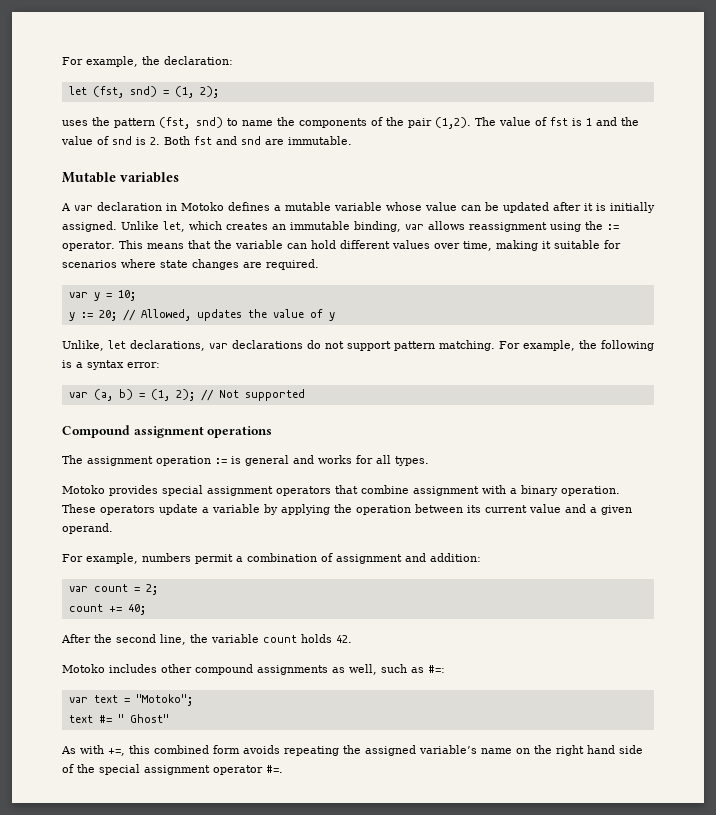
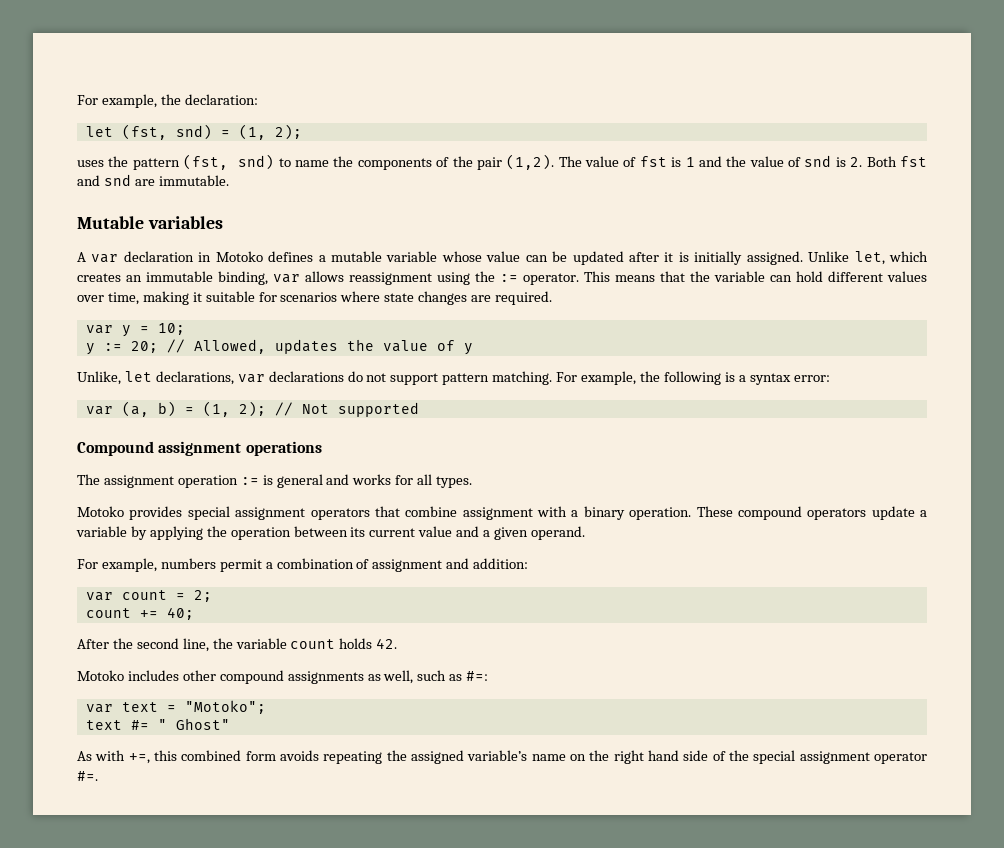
- These operators update a variable by applying the operation between its current value and a given operand.
+ These compound operators update a variable by applying the operation between its current value and a given operand.

